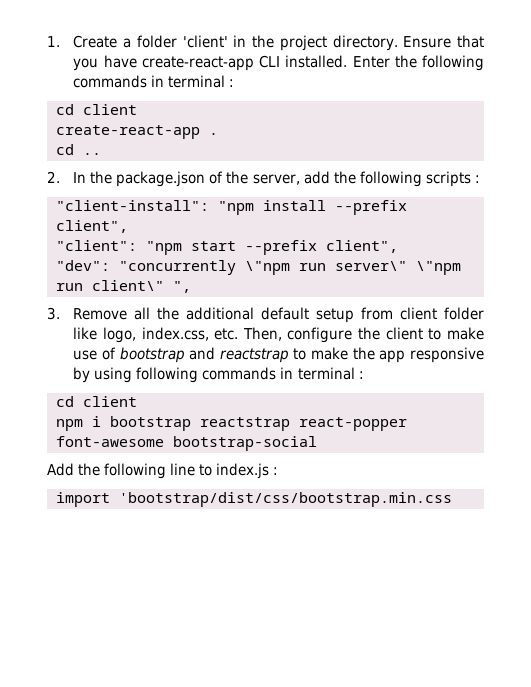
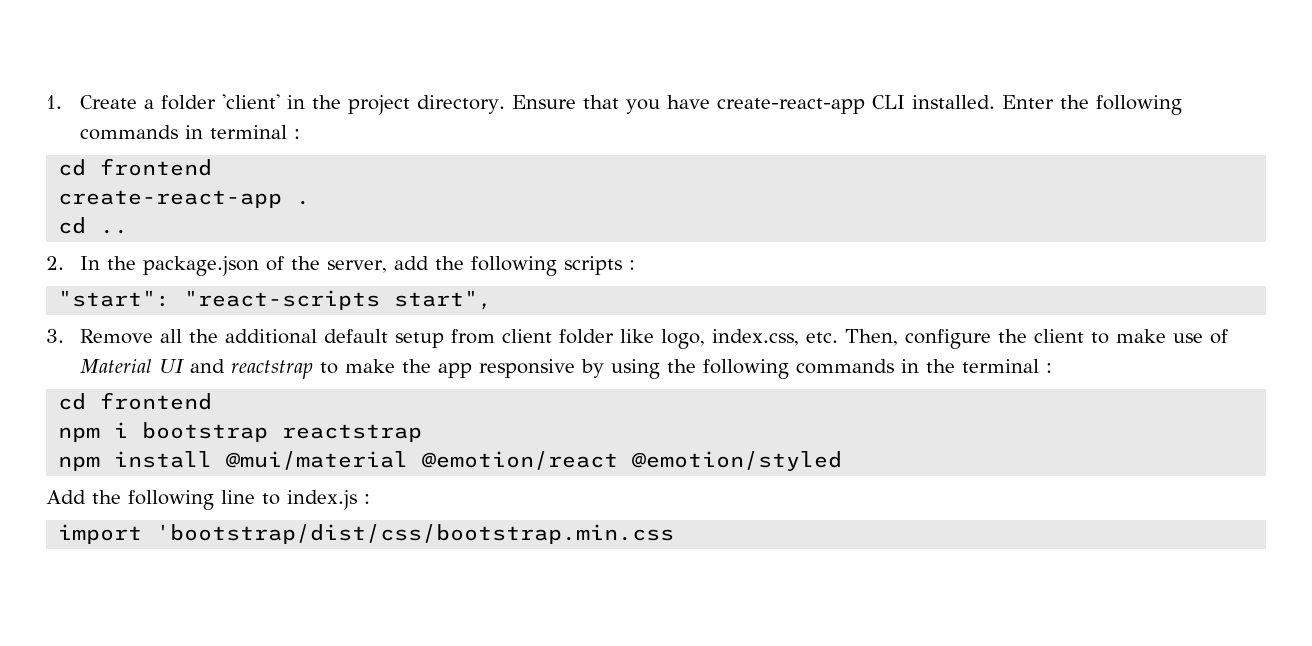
  Enter the following commands in terminal :
- cd client
+ cd frontend
- "client-install": "npm install --prefix client",
- "client": "npm start --prefix client",
- "dev": "concurrently \"npm run server\" \"npm run client\" ",
+ "start": "react-scripts start",
- 3. Remove all the additional default setup from client folder like logo, index.css, etc. Then, configure the client to make use of bootstrap and reactstrap to make the app responsive by using following commands in terminal :
- cd client
+ 3. Remove all the additional default setup from client folder like logo, index.css, etc. Then, configure the client to make use of Material UI and reactstrap to make the app responsive by using the following commands in the terminal :
+ cd frontend
- npm i bootstrap reactstrap react-popper font-awesome bootstrap-social
+ npm i bootstrap reactstrap
+ npm install @mui/material @emotion/react @emotion/styled

